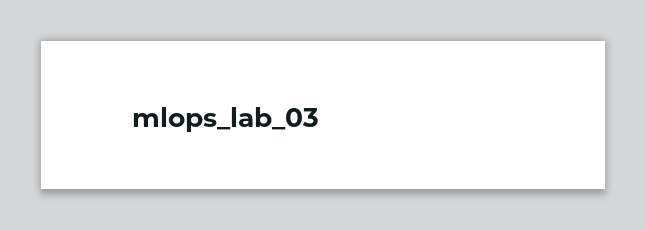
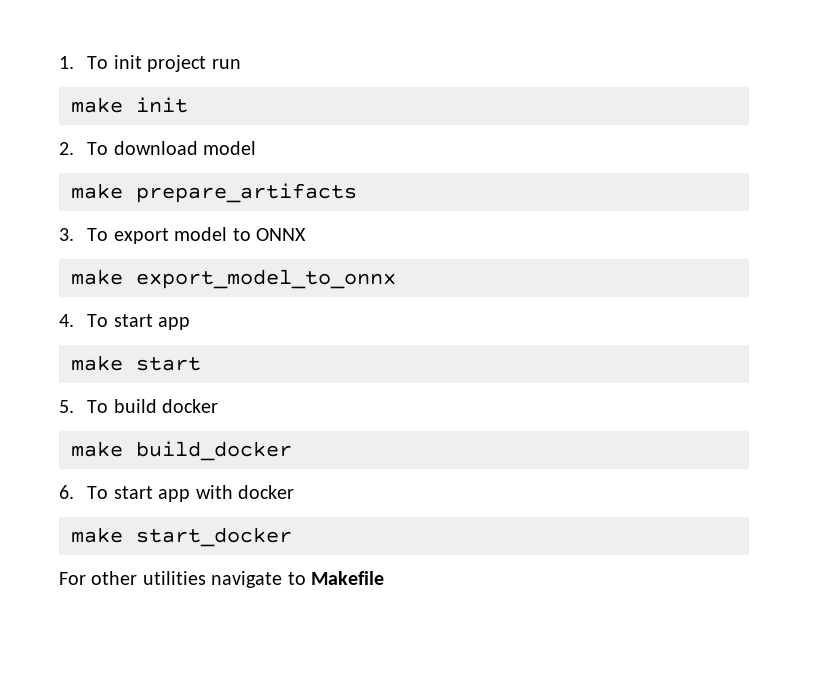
- mlops_lab_03
+ 1. To init project run
+ make init
+ 2. To download model
+ make prepare_artifacts
+ 3. To export model to ONNX
+ make export_model_to_onnx
+ 4. To start app
+ make start
+ 5. To build docker
+ make build_docker
+ 6. To start app with docker
+ make start_docker
+ For other utilities navigate to Makefile

